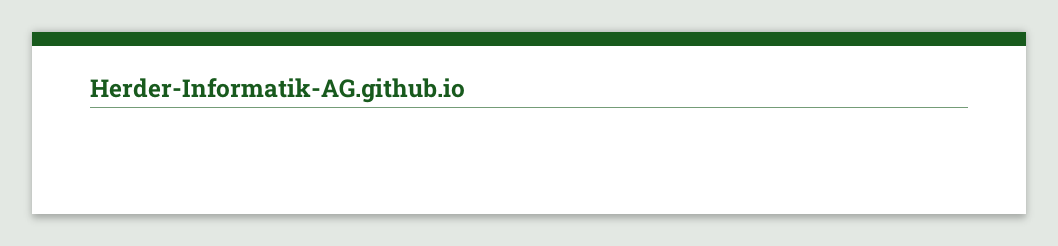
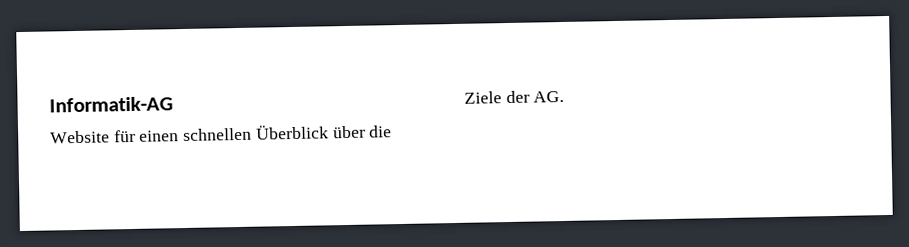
- Herder-Informatik-AG.github.io
+ Informatik-AG
+ Website für einen schnellen Überblick über die Ziele der AG.

